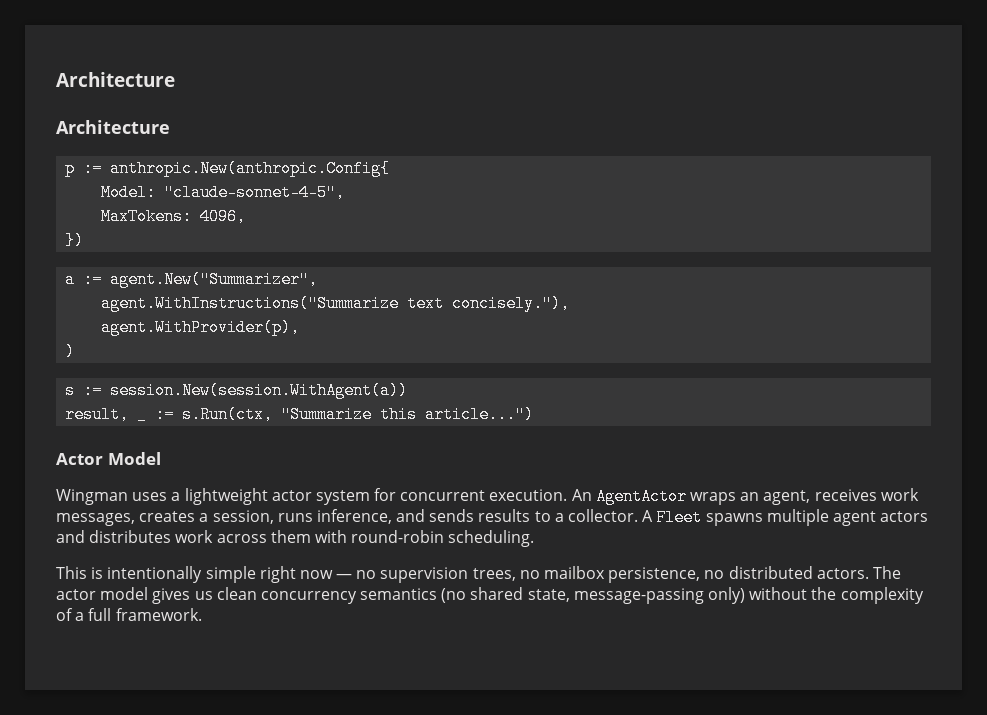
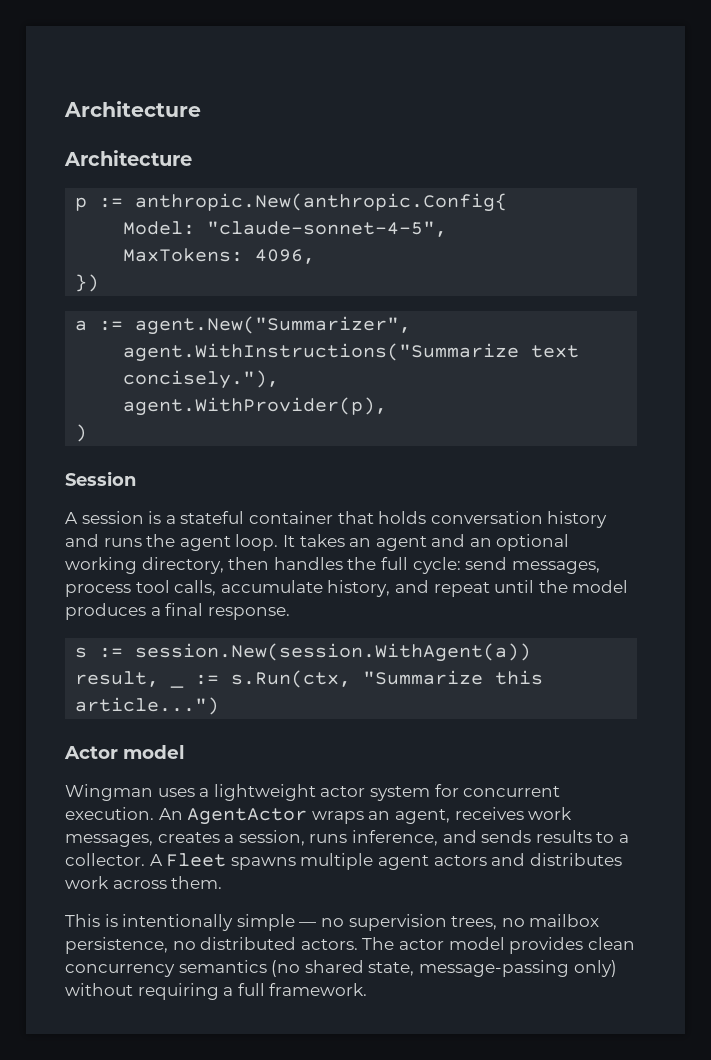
+ Session
+ A session is a stateful container that holds conversation history and runs the agent loop. It takes an agent and an optional working directory, then handles the full cycle: send messages, process tool calls, accumulate history, and repeat until the model produces a final response.
- Actor Model
+ Actor model
- A Fleet spawns multiple agent actors and distributes work across them with round-robin scheduling.
+ A Fleet spawns multiple agent actors and distributes work across them.
- This is intentionally simple right now — no supervision trees, no mailbox persistence, no distributed actors.
+ This is intentionally simple — no supervision trees, no mailbox persistence, no distributed actors.
- The actor model gives us clean concurrency semantics (no shared state, message-passing only) without the complexity of a full framework.
+ The actor model provides clean concurrency semantics (no shared state, message-passing only) without requiring a full framework.

